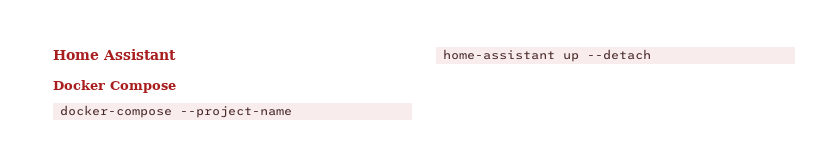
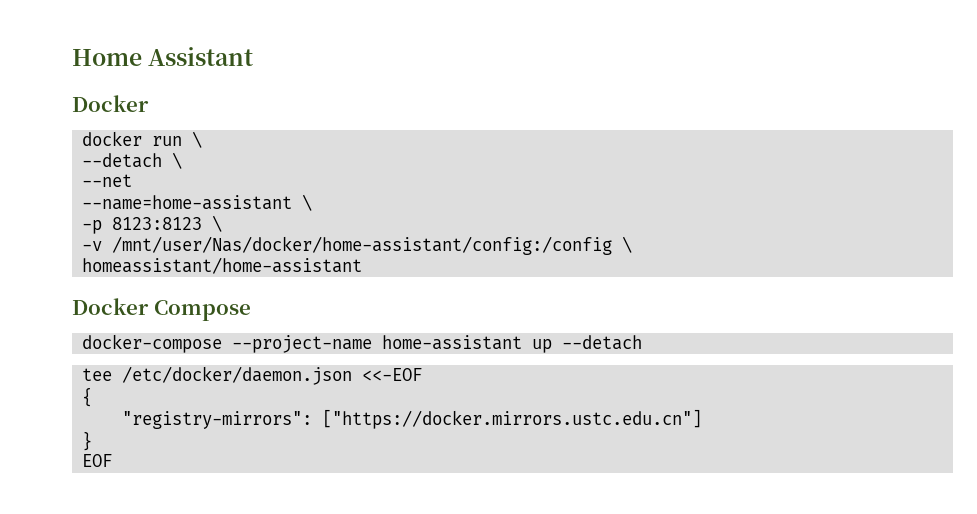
  Home Assistant
+ Docker
+ docker run \
+ --detach \
+ --net
+ --name=home-assistant \
+ -p 8123:8123 \
+ -v /mnt/user/Nas/docker/home-assistant/config:/config \
+ homeassistant/home-assistant
+ tee /etc/docker/daemon.json <<-EOF
+ {
+ "registry-mirrors": ["https://docker.mirrors.ustc.edu.cn"]
+ }
+ EOF

